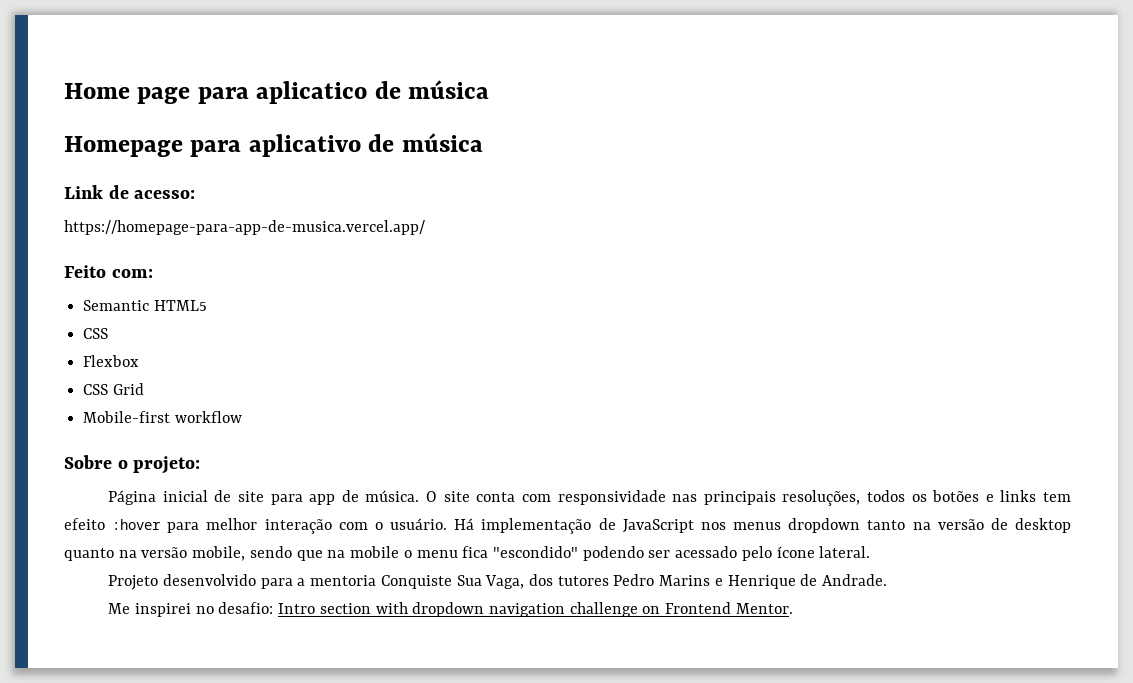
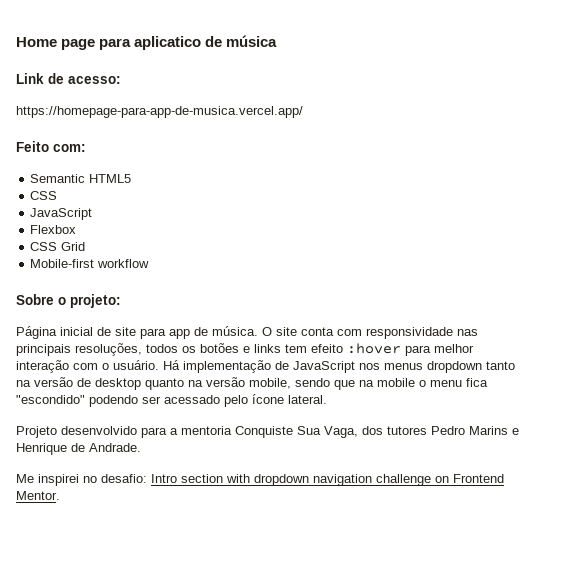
- Homepage para aplicativo de música
  Semantic HTML5
  CSS
+ JavaScript

